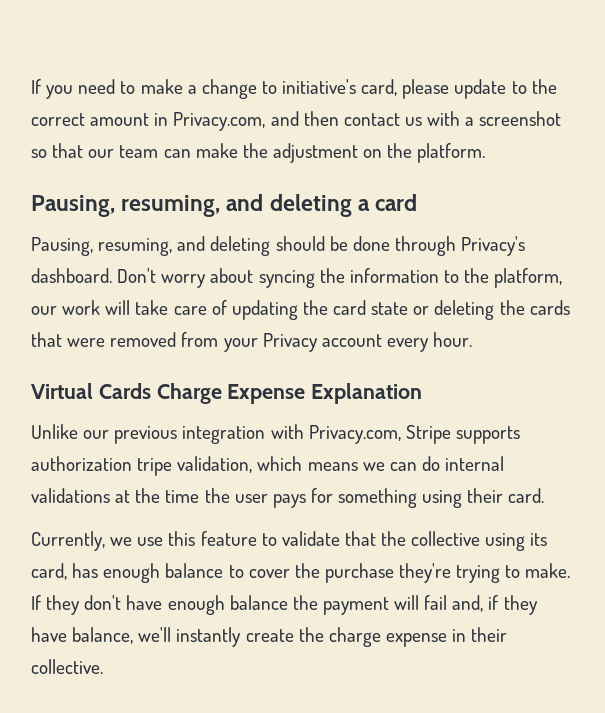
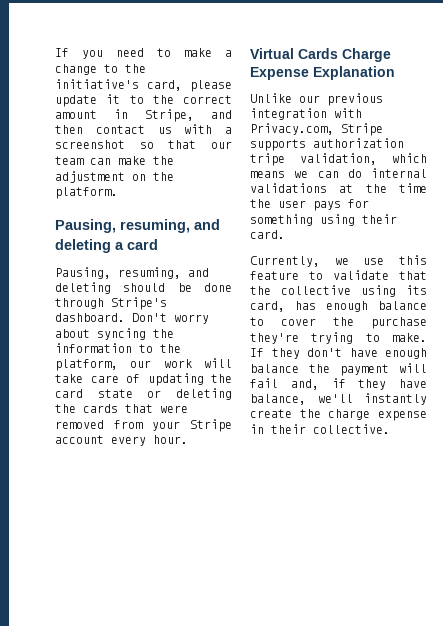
- If you need to make a change to initiative's card, please update to the correct amount in Privacy.com, and then contact us with a screenshot so that our team can make the adjustment on the platform.
+ If you need to make a change to the initiative's card, please update it to the correct amount in Stripe, and then contact us with a screenshot so that our team can make the adjustment on the platform.
- Pausing, resuming, and deleting should be done through Privacy's dashboard.
+ Pausing, resuming, and deleting should be done through Stripe's dashboard.
- Don't worry about syncing the information to the platform, our work will take care of updating the card state or deleting the cards that were removed from your Privacy account every hour.
+ Don't worry about syncing the information to the platform, our work will take care of updating the card state or deleting the cards that were removed from your Stripe account every hour.

